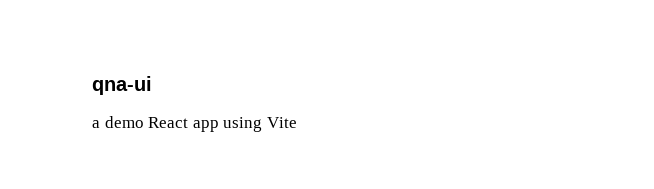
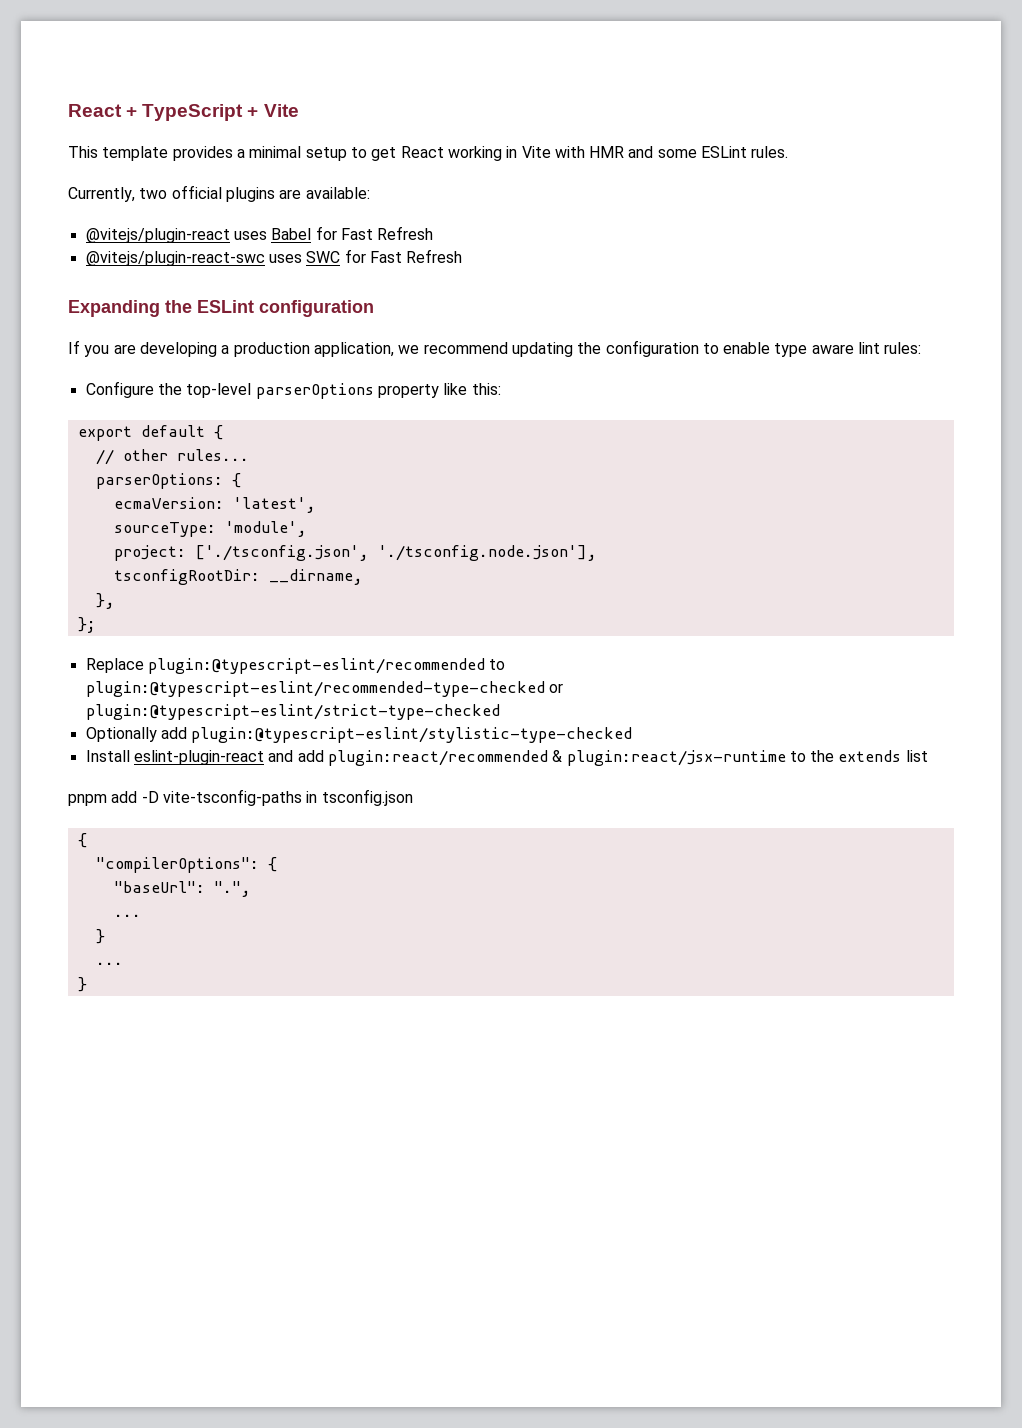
- qna-ui
- a demo React app using Vite
+ React + TypeScript + Vite
+ This template provides a minimal setup to get React working in Vite with HMR and some ESLint rules.
+ Currently, two official plugins are available:
+ @vitejs/plugin-react uses Babel for Fast Refresh
+ @vitejs/plugin-react-swc uses SWC for Fast Refresh
+ Expanding the ESLint configuration
+ If you are developing a production application, we recommend updating the configuration to enable type aware lint rules:
+ Configure the top-level parserOptions property like this:
+ export default {
+ // other rules...
+ parserOptions: {
+ ecmaVersion: 'latest',
+ sourceType: 'module',
+ project: ['./tsconfig.json', './tsconfig.node.json'],
+ tsconfigRootDir: __dirname,
+ },
+ };
+ Replace plugin:@typescript-eslint/recommended to plugin:@typescript-eslint/recommended-type-checked or plugin:@typescript-eslint/strict-type-checked
+ Optionally add plugin:@typescript-eslint/stylistic-type-checked
+ Install eslint-plugin-react and add plugin:react/recommended & plugin:react/jsx-runtime to the extends list
+ pnpm add -D vite-tsconfig-paths in tsconfig.json
+ {
+ "compilerOptions": {
+ "baseUrl": ".",
+ ...
+ }
+ ...
+ }

